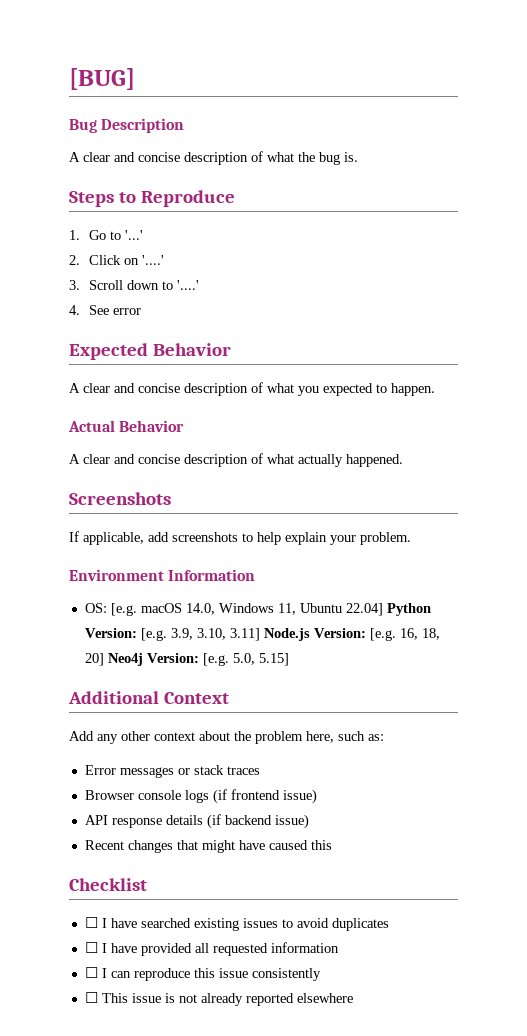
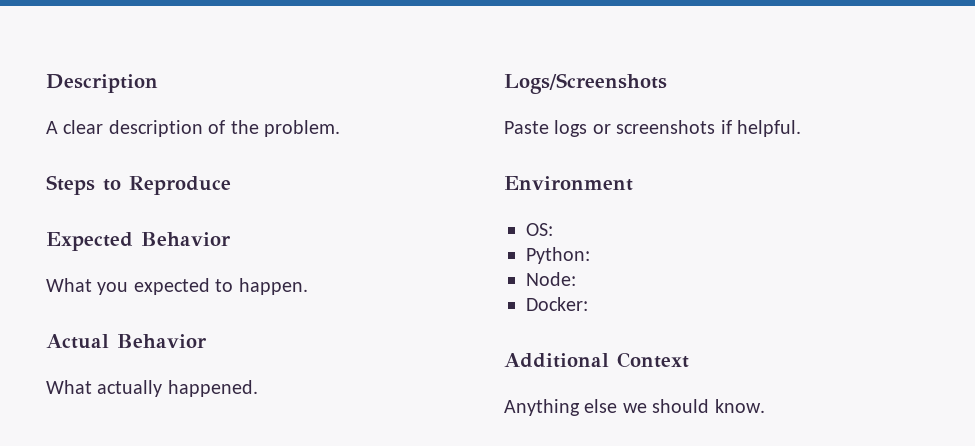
- [BUG]
- Bug Description
+ Description
- A clear and concise description of what the bug is.
+ A clear description of the problem.
  Steps to Reproduce
- 1. Go to '...'
- 2. Click on '....'
- 3. Scroll down to '....'
- 4. See error
  Expected Behavior
- A clear and concise description of what you expected to happen.
+ What you expected to happen.
- A clear and concise description of what actually happened.
- Screenshots
- If applicable, add screenshots to help explain your problem.
+ What actually happened.
+ Logs/Screenshots
+ Paste logs or screenshots if helpful.
- Environment Information
+ Environment
- OS: [e.g. macOS 14.0, Windows 11, Ubuntu 22.04] Python Version: [e.g. 3.9, 3.10, 3.11] Node.js Version: [e.g. 16, 18, 20] Neo4j Version: [e.g. 5.0, 5.15]
+ OS:
+ Python:
+ Node:
+ Docker:
  Additional Context
- Add any other context about the problem here, such as:
- Error messages or stack traces
- Browser console logs (if frontend issue)
- API response details (if backend issue)
- Recent changes that might have caused this
- Checklist
- ☐ I have searched existing issues to avoid duplicates
- ☐ I have provided all requested information
- ☐ I can reproduce this issue consistently
- ☐ This issue is not already reported elsewhere
+ Anything else we should know.

